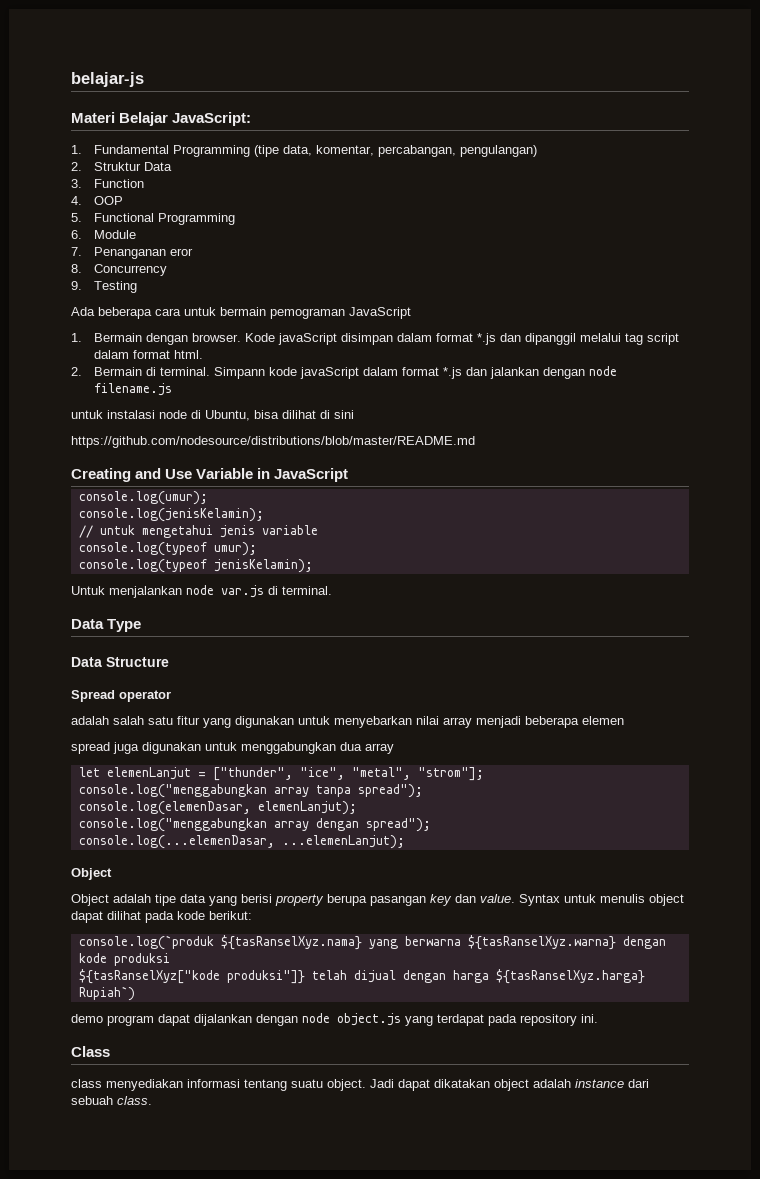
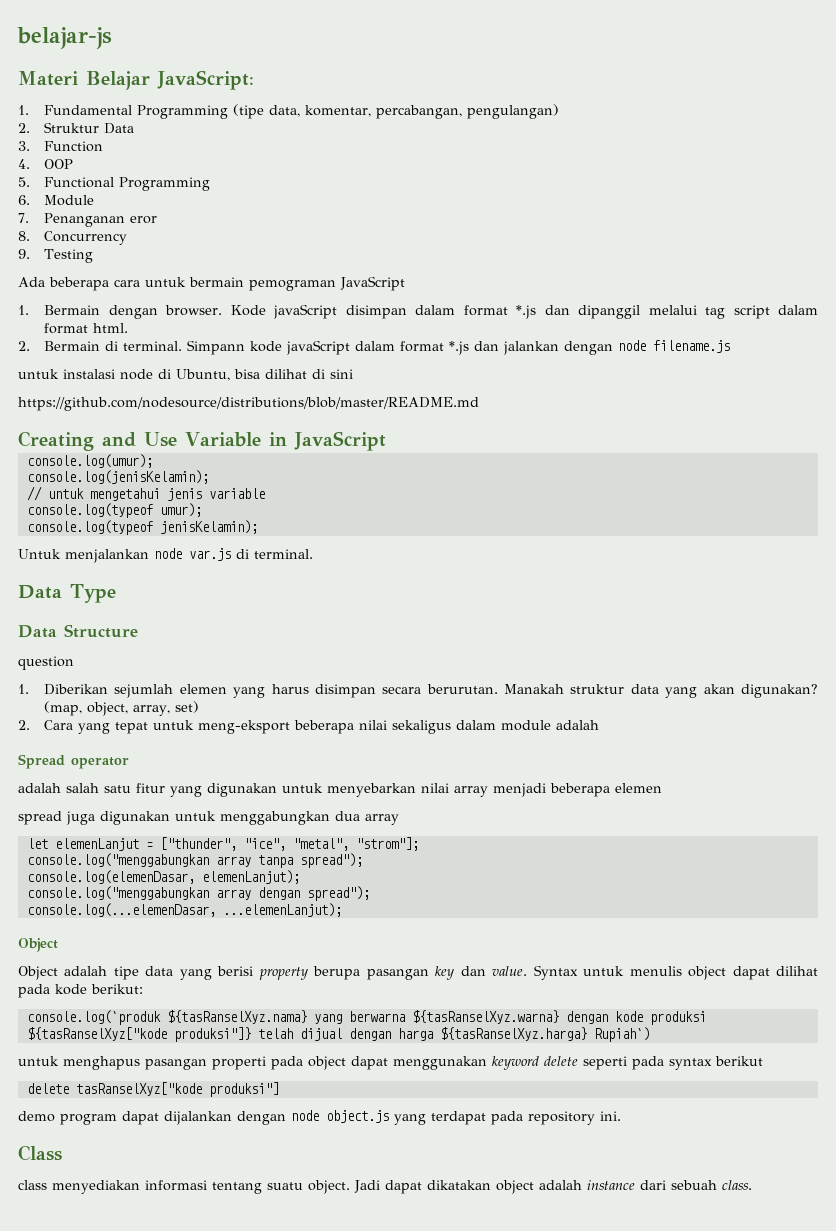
+ question
+ 1. Diberikan sejumlah elemen yang harus disimpan secara berurutan. Manakah struktur data yang akan digunakan? (map, object, array, set)
+ 2. Cara yang tepat untuk meng-eksport beberapa nilai sekaligus dalam module adalah
+ untuk menghapus pasangan properti pada object dapat menggunakan keyword delete seperti pada syntax berikut
+ delete tasRanselXyz["kode produksi"]

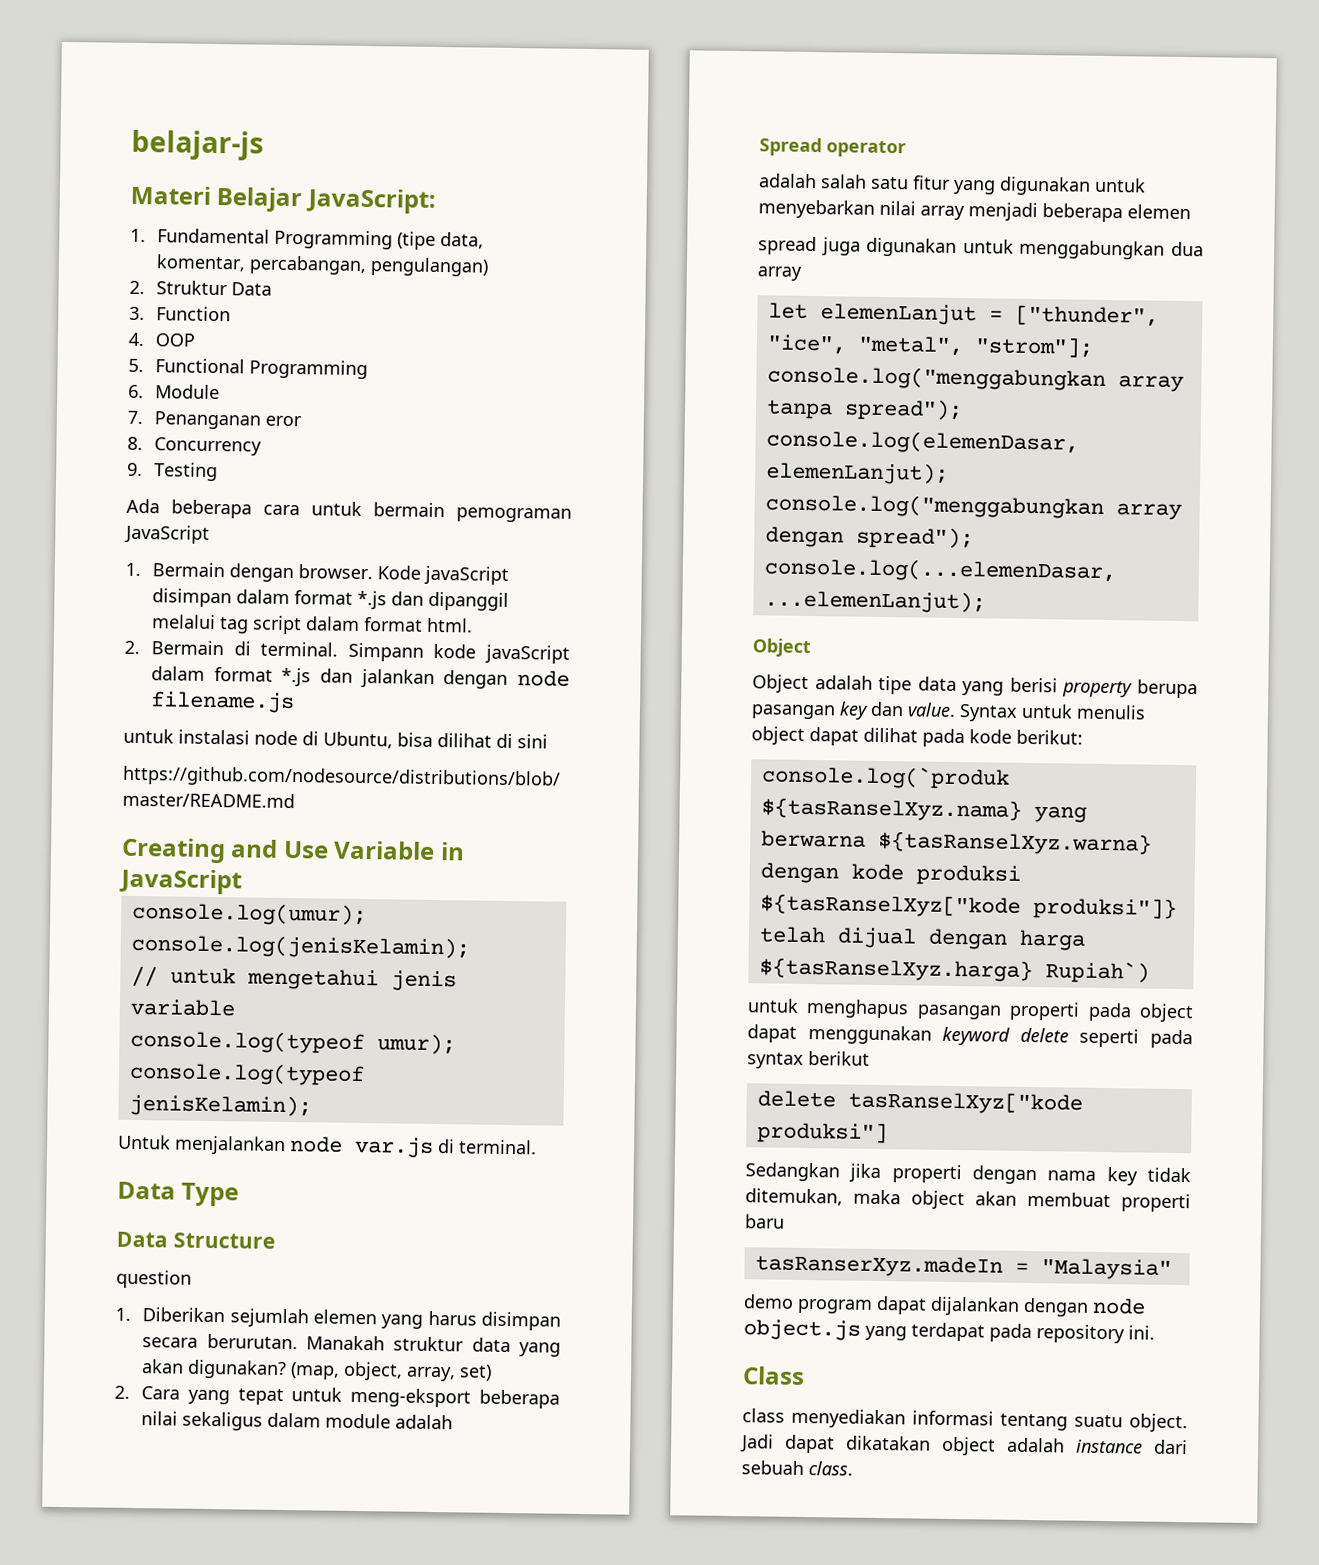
+ Sedangkan jika properti dengan nama key tidak ditemukan, maka object akan membuat properti baru
+ tasRanserXyz.madeIn = "Malaysia"

